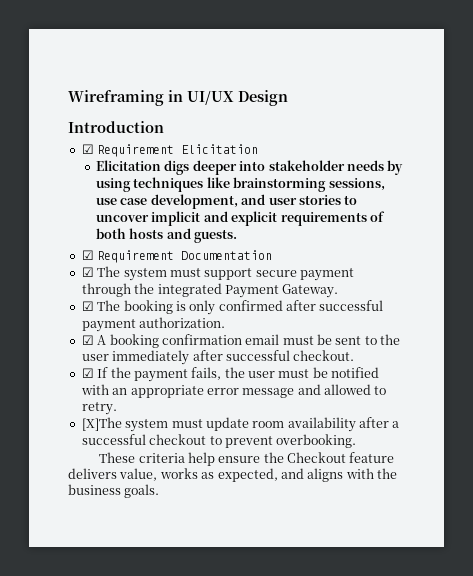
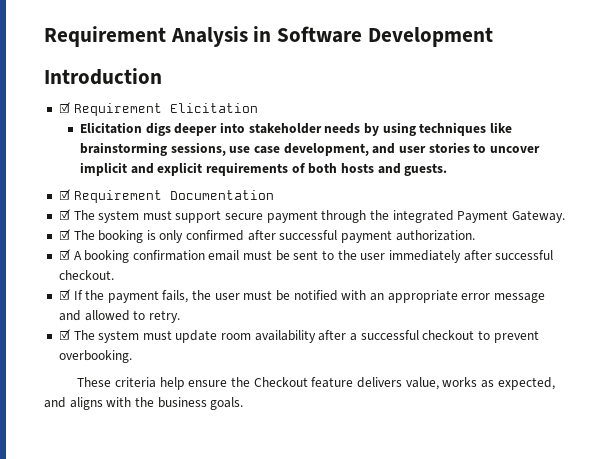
- Wireframing in UI/UX Design
+ Requirement Analysis in Software Development
- [X]The system must update room availability after a successful checkout to prevent overbooking.
+ ☑ The system must update room availability after a successful checkout to prevent overbooking.

